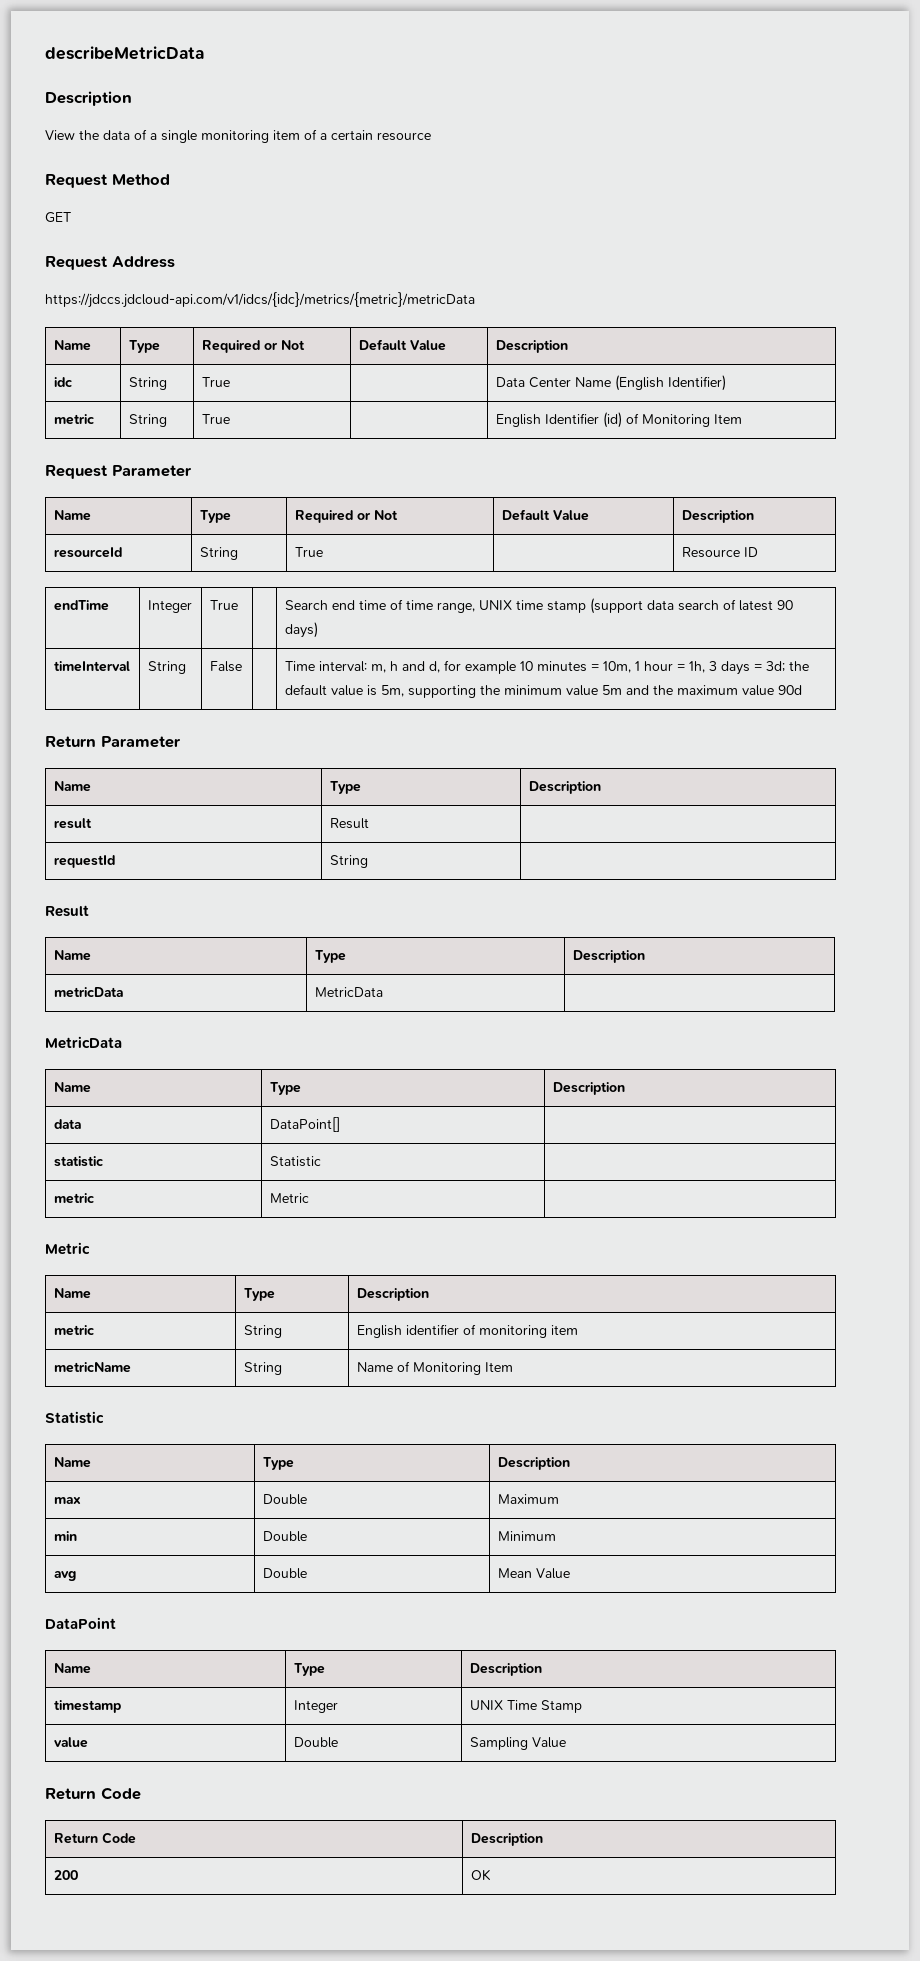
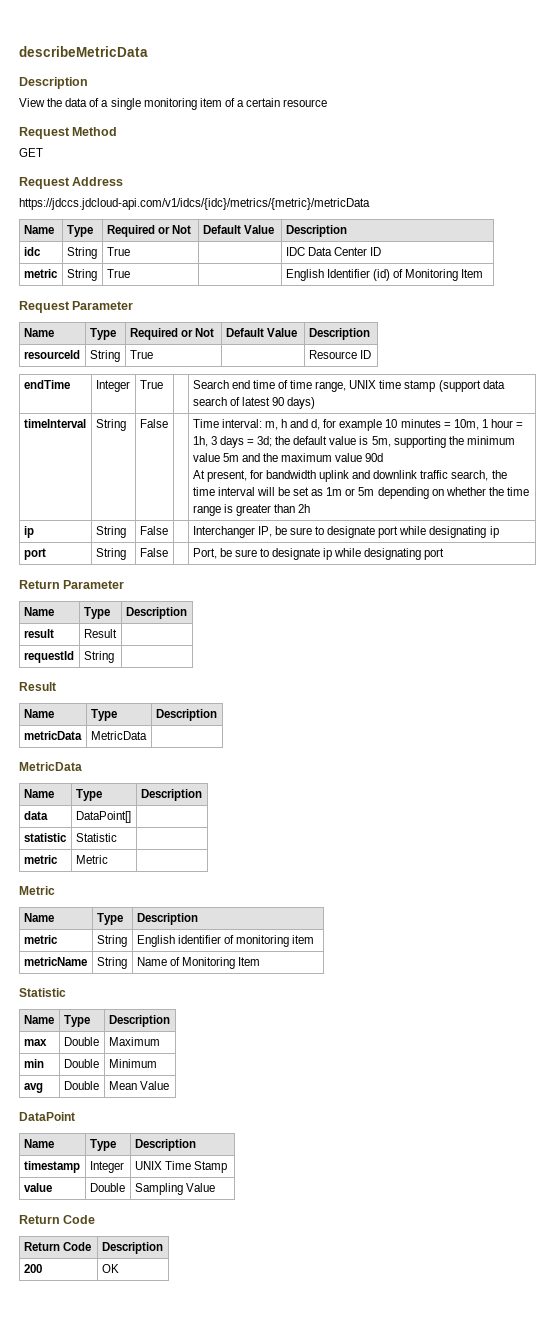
- idc | String | True | | Data Center Name (English Identifier)
+ idc | String | True | | IDC Data Center ID
+ At present, for bandwidth uplink and downlink traffic search, the time interval will be set as 1m or 5m depending on whether the time range is greater than 2h
+ ip | String | False | | Interchanger IP, be sure to designate port while designating ip
+ port | String | False | | Port, be sure to designate ip while designating port

